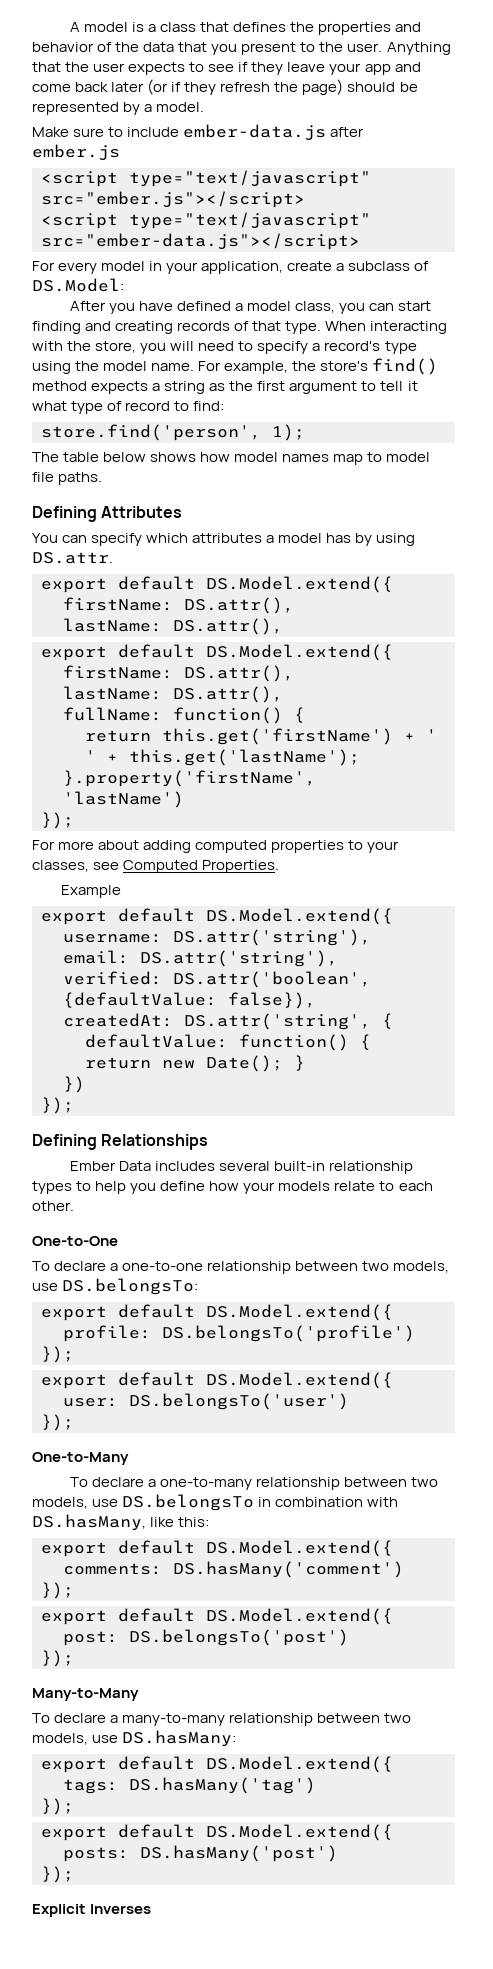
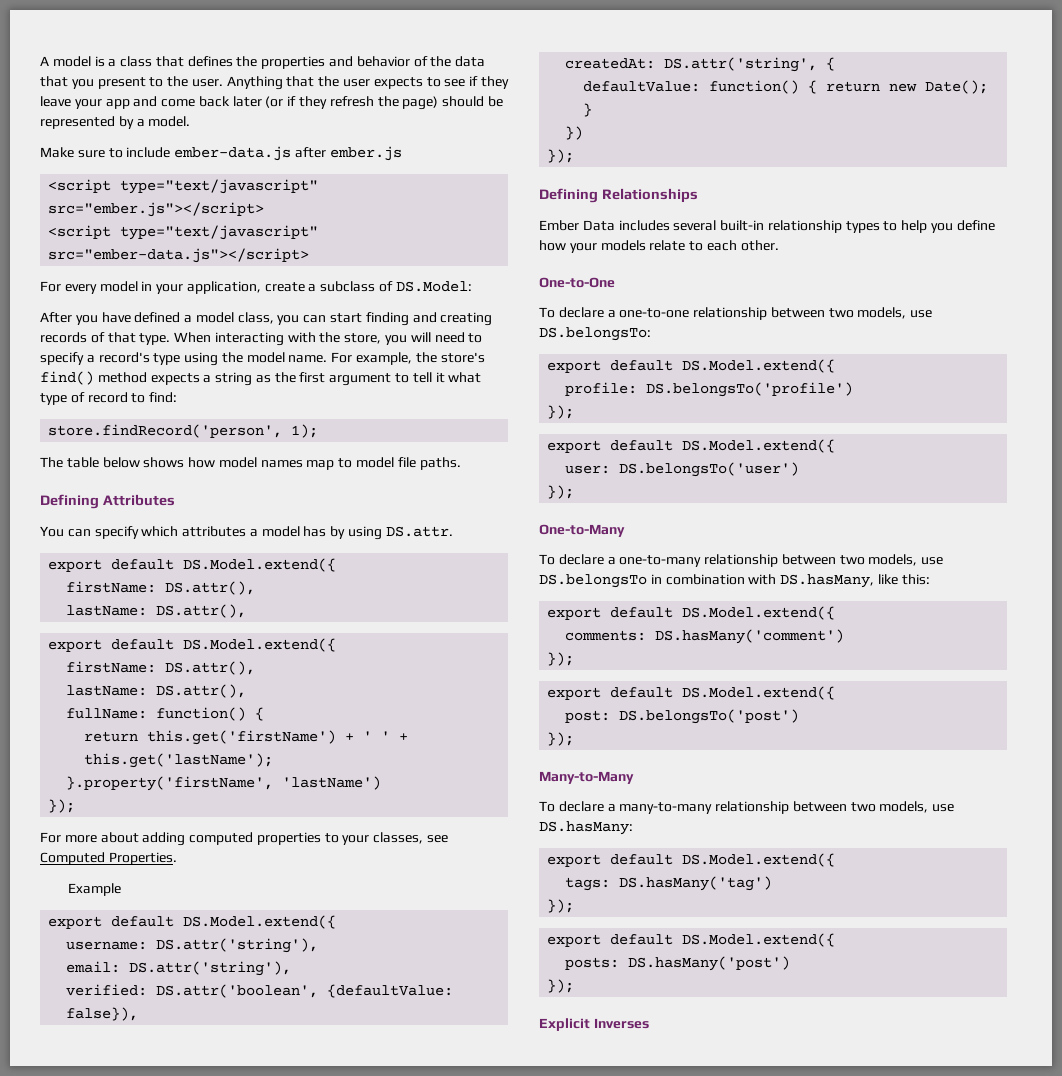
- store.find('person', 1);
+ store.findRecord('person', 1);

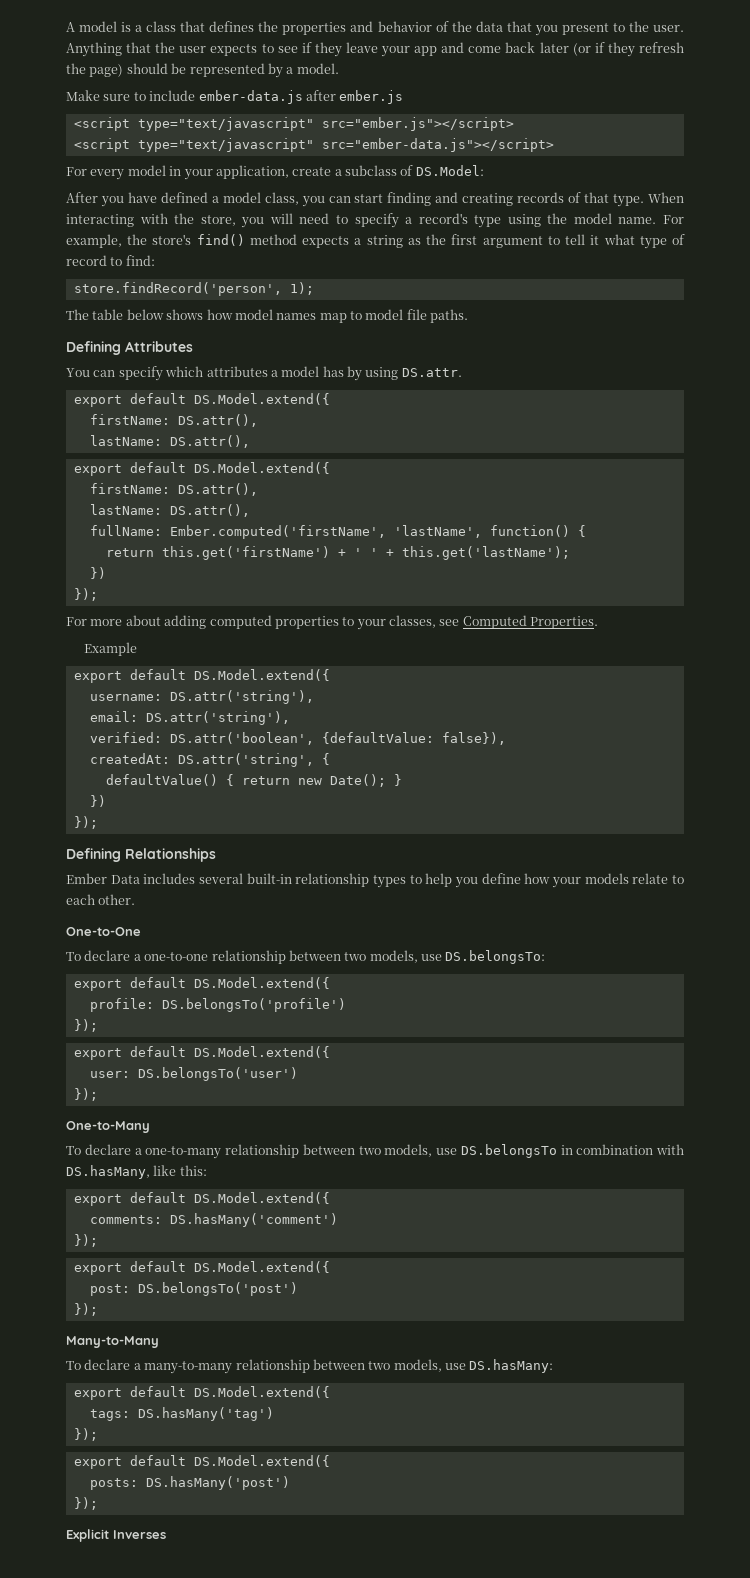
- fullName: function() {
+ fullName: Ember.computed('firstName', 'lastName', function() {
  return this.get('firstName') + ' ' + this.get('lastName');
- }.property('firstName', 'lastName')
+ })
- defaultValue: function() { return new Date(); }
+ defaultValue() { return new Date(); }

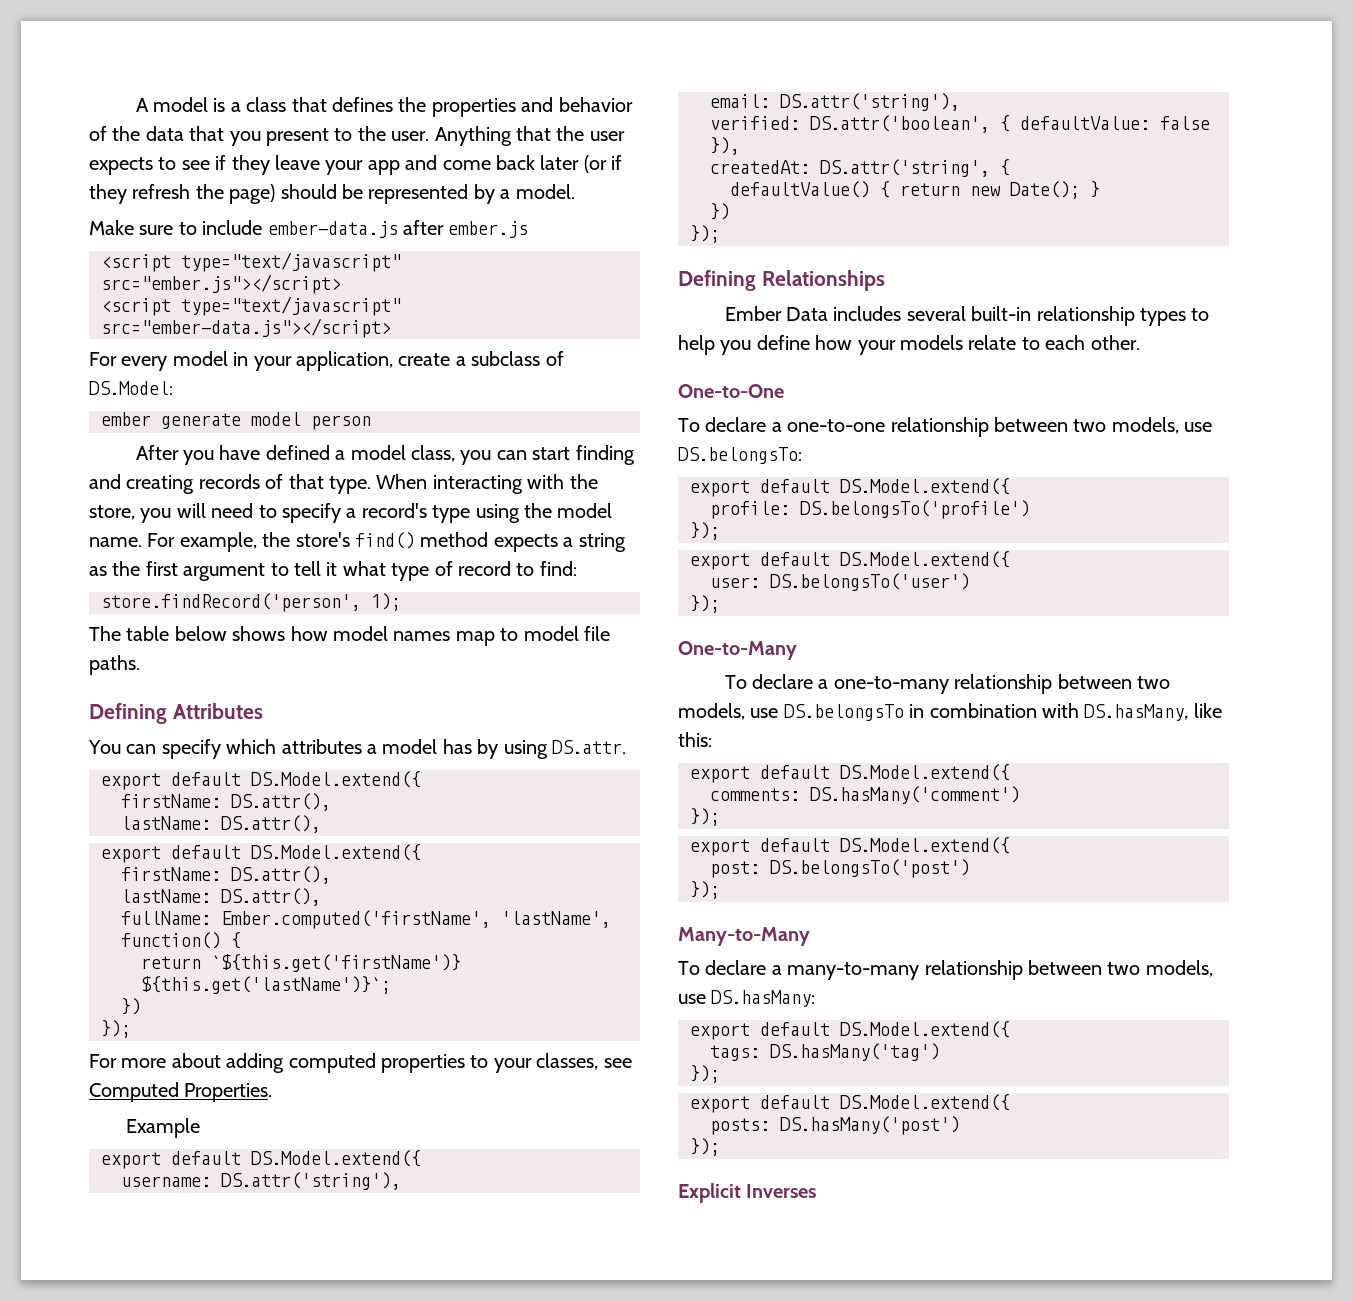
+ ember generate model person
- return this.get('firstName') + ' ' + this.get('lastName');
+ return `${this.get('firstName')} ${this.get('lastName')}`;
- verified: DS.attr('boolean', {defaultValue: false}),
+ verified: DS.attr('boolean', { defaultValue: false }),

